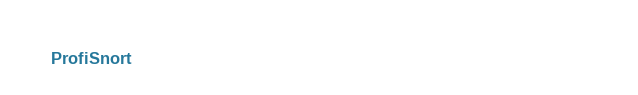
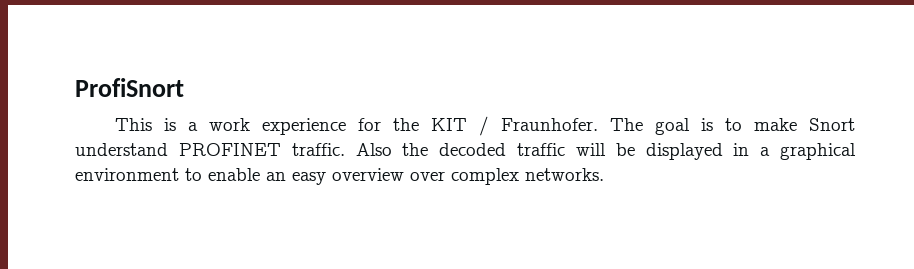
+ This is a work experience for the KIT / Fraunhofer. The goal is to make Snort understand PROFINET traffic. Also the decoded traffic will be displayed in a graphical environment to enable an easy overview over complex networks.

